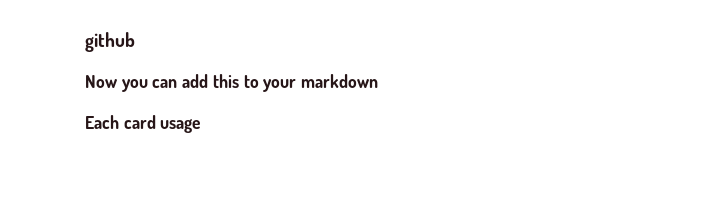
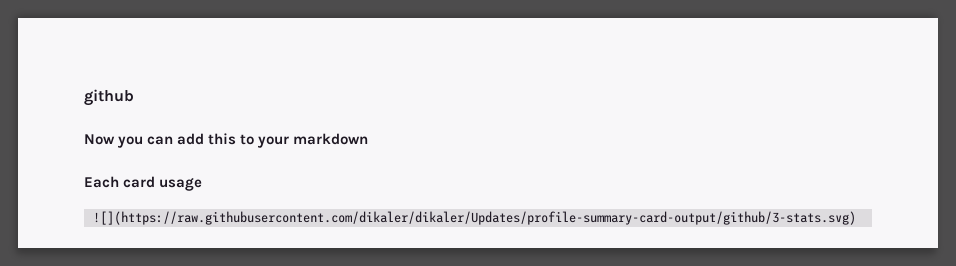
+ ![](https://raw.githubusercontent.com/dikaler/dikaler/Updates/profile-summary-card-output/github/3-stats.svg)

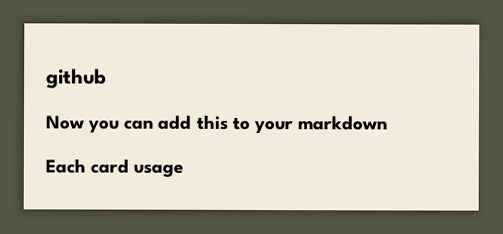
- ![](https://raw.githubusercontent.com/dikaler/dikaler/Updates/profile-summary-card-output/github/3-stats.svg)

